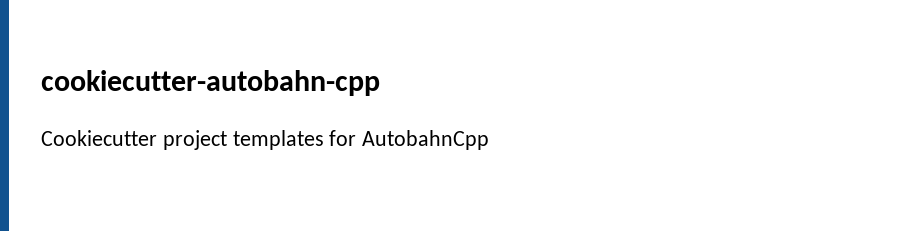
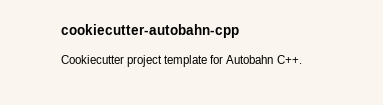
- Cookiecutter project templates for AutobahnCpp
+ Cookiecutter project template for Autobahn C++.

